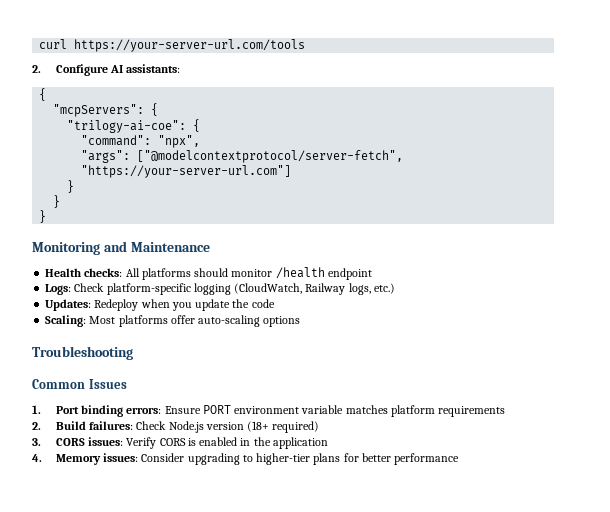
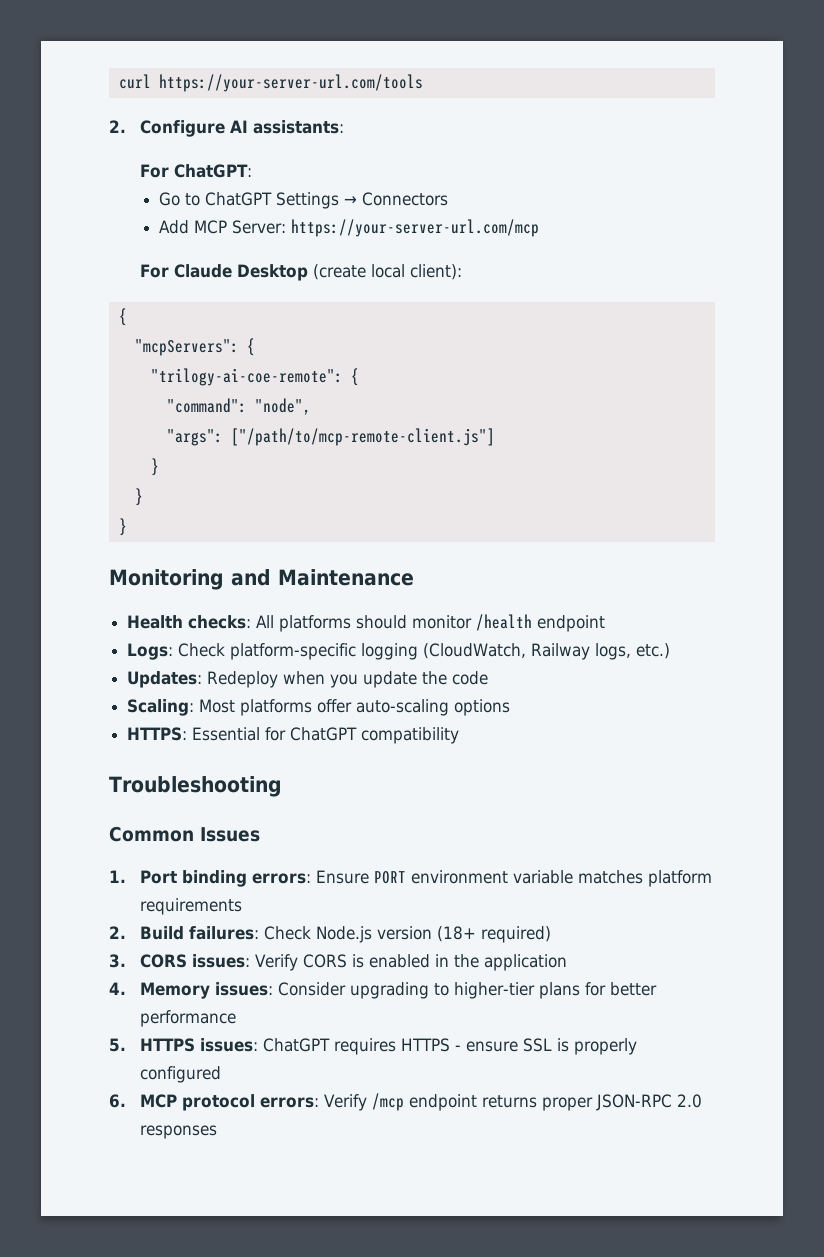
+ For ChatGPT:
+ Go to ChatGPT Settings → Connectors
+ Add MCP Server: https://your-server-url.com/mcp
+ For Claude Desktop (create local client):
- "trilogy-ai-coe": {
+ "trilogy-ai-coe-remote": {
- "command": "npx",
+ "command": "node",
- "args": ["@modelcontextprotocol/server-fetch", "https://your-server-url.com"]
+ "args": ["/path/to/mcp-remote-client.js"]
+ HTTPS: Essential for ChatGPT compatibility
+ 5. HTTPS issues: ChatGPT requires HTTPS - ensure SSL is properly configured
+ 6. MCP protocol errors: Verify /mcp endpoint returns proper JSON-RPC 2.0 responses

